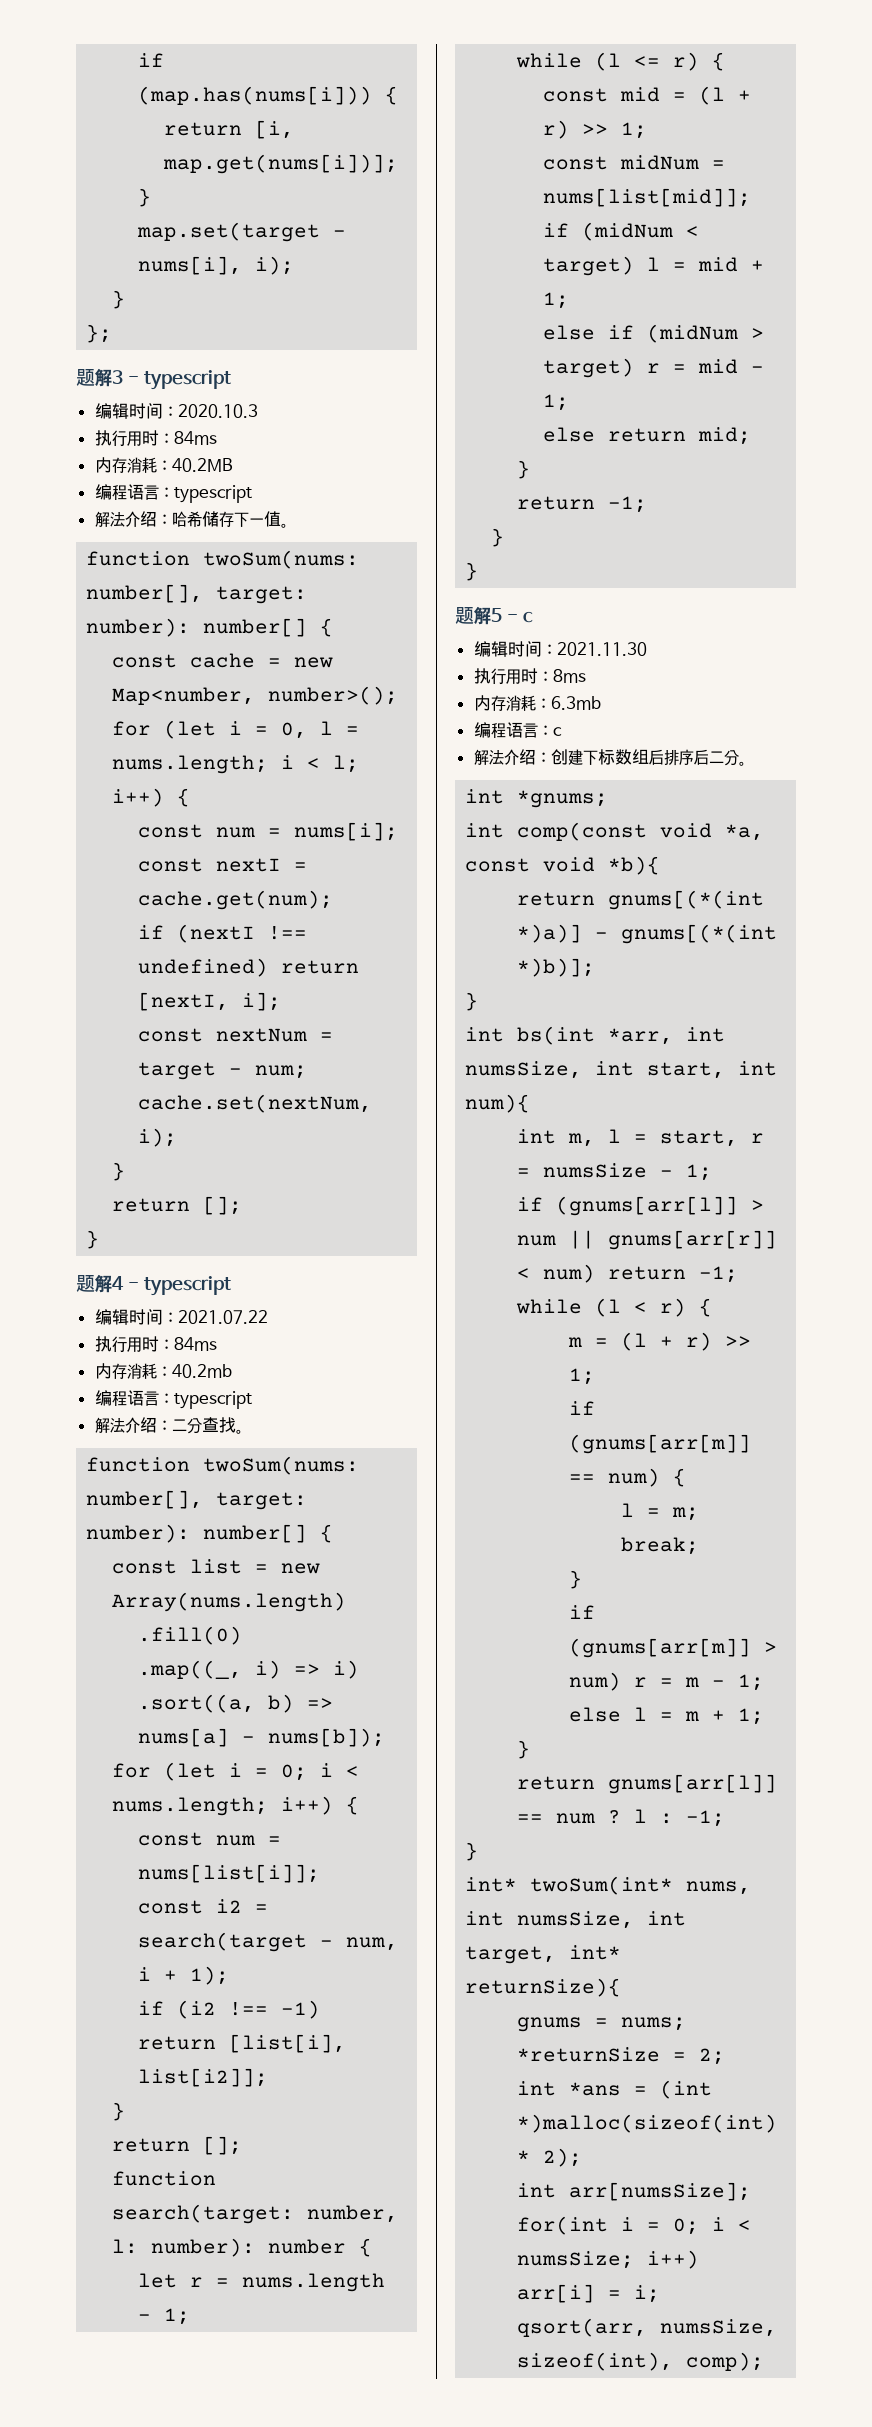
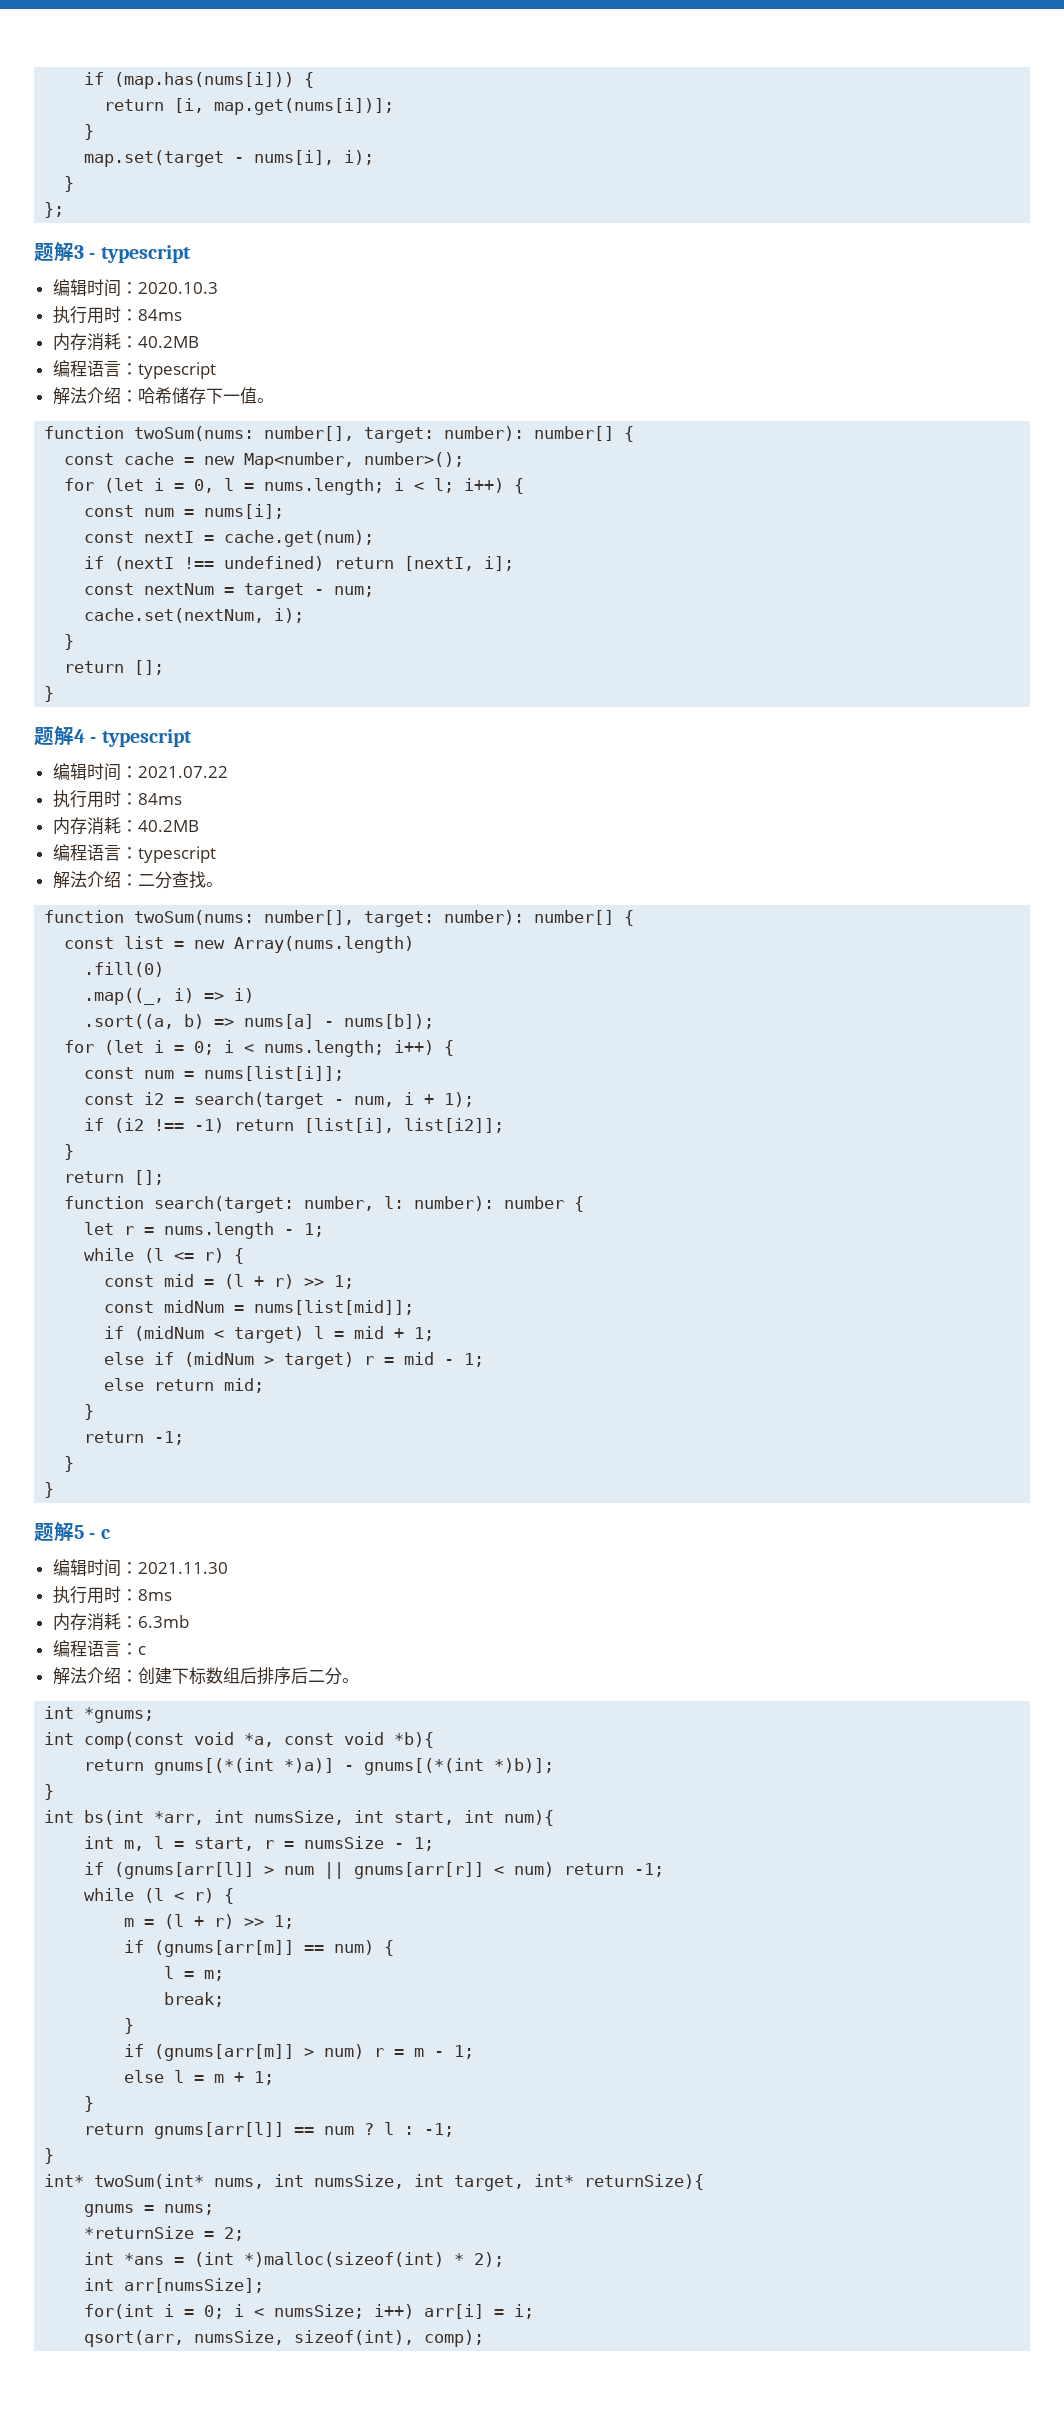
  编辑时间：2021.07.22
  执行用时：84ms
- 内存消耗：40.2mb
+ 内存消耗：40.2MB

